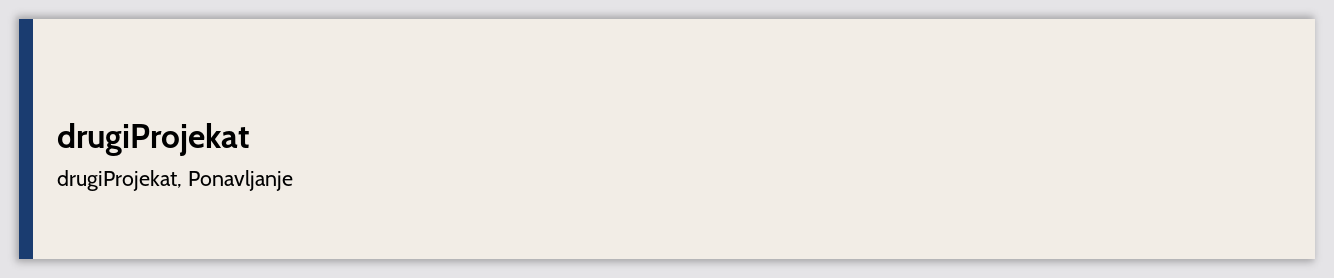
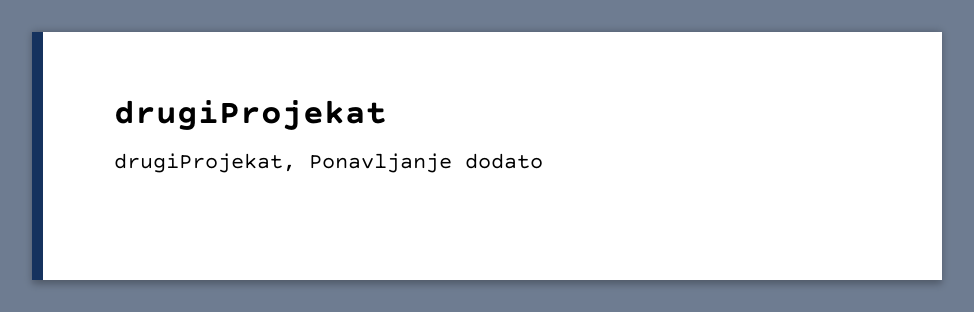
- drugiProjekat, Ponavljanje
+ drugiProjekat, Ponavljanje dodato

